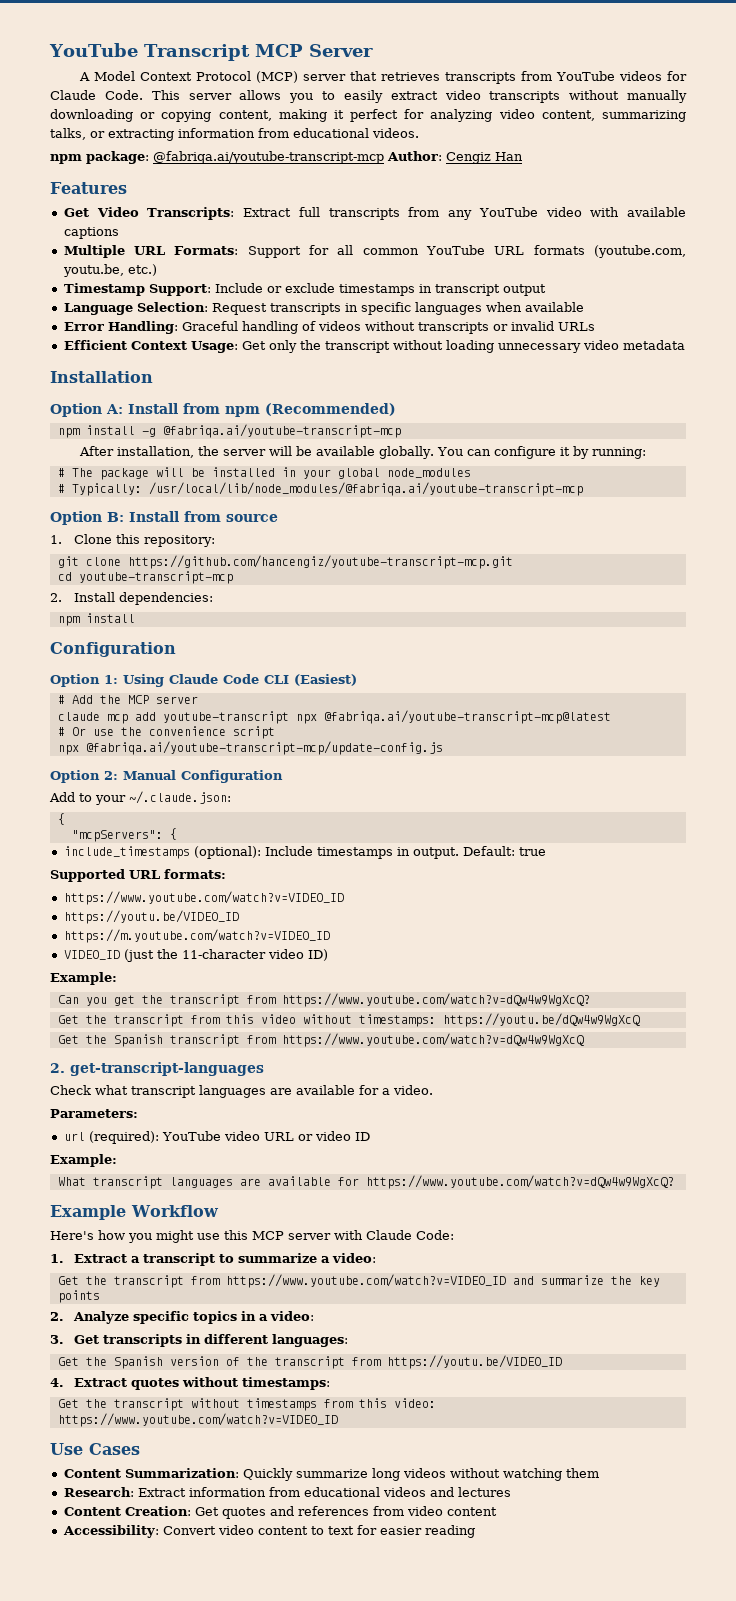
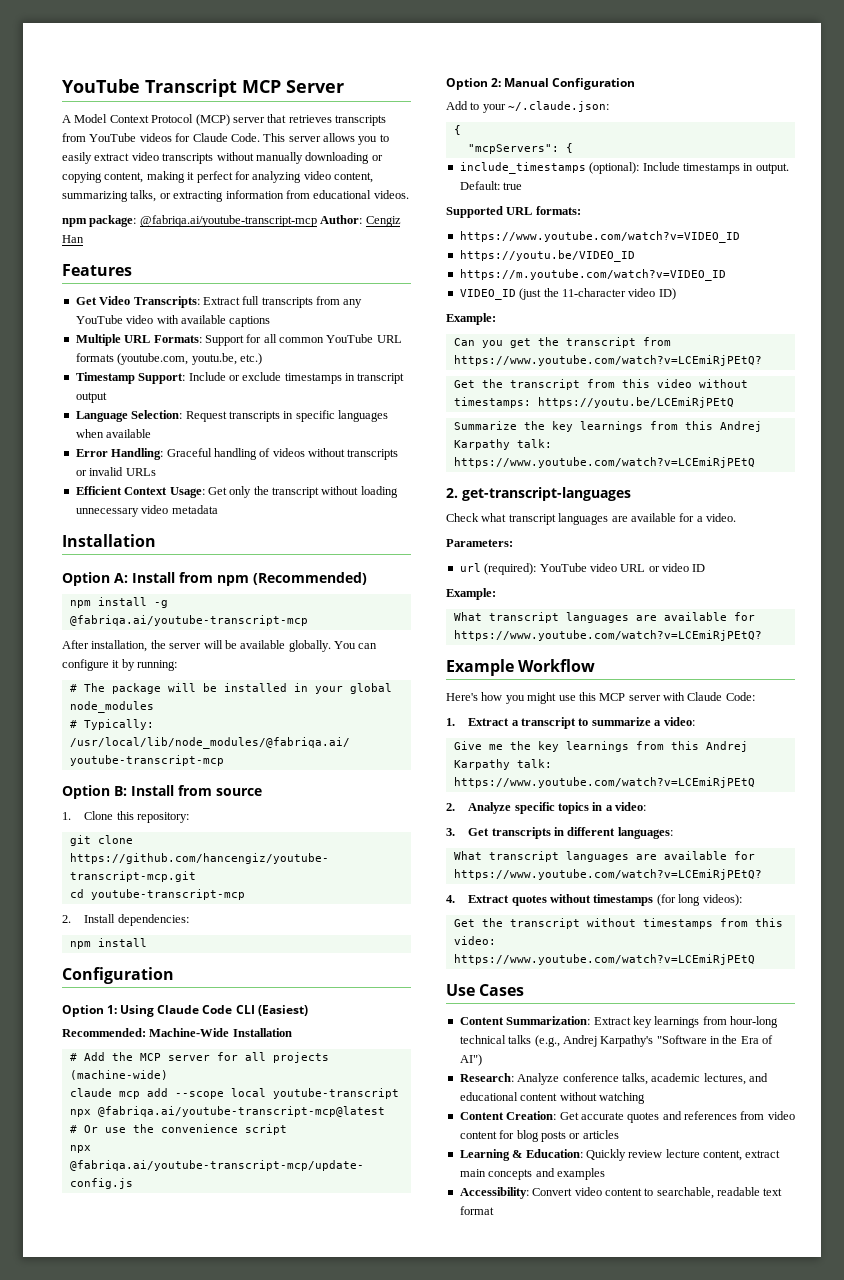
+ Recommended: Machine-Wide Installation
- # Add the MCP server
+ # Add the MCP server for all projects (machine-wide)
- claude mcp add youtube-transcript npx @fabriqa.ai/youtube-transcript-mcp@latest
+ claude mcp add --scope local youtube-transcript npx @fabriqa.ai/youtube-transcript-mcp@latest
- Can you get the transcript from https://www.youtube.com/watch?v=dQw4w9WgXcQ?
+ Can you get the transcript from https://www.youtube.com/watch?v=LCEmiRjPEtQ?
- Get the transcript from this video without timestamps: https://youtu.be/dQw4w9WgXcQ
- Get the Spanish transcript from https://www.youtube.com/watch?v=dQw4w9WgXcQ
+ Get the transcript from this video without timestamps: https://youtu.be/LCEmiRjPEtQ
+ Summarize the key learnings from this Andrej Karpathy talk: https://www.youtube.com/watch?v=LCEmiRjPEtQ
  url (required): YouTube video URL or video ID
  Example:
- What transcript languages are available for https://www.youtube.com/watch?v=dQw4w9WgXcQ?
+ What transcript languages are available for https://www.youtube.com/watch?v=LCEmiRjPEtQ?
- Get the transcript from https://www.youtube.com/watch?v=VIDEO_ID and summarize the key points
+ Give me the key learnings from this Andrej Karpathy talk: https://www.youtube.com/watch?v=LCEmiRjPEtQ
  3. Get transcripts in different languages:
- Get the Spanish version of the transcript from https://youtu.be/VIDEO_ID
+ What transcript languages are available for https://www.youtube.com/watch?v=LCEmiRjPEtQ?
- 4. Extract quotes without timestamps:
+ 4. Extract quotes without timestamps (for long videos):
- Get the transcript without timestamps from this video: https://www.youtube.com/watch?v=VIDEO_ID
+ Get the transcript without timestamps from this video: https://www.youtube.com/watch?v=LCEmiRjPEtQ
- Content Summarization: Quickly summarize long videos without watching them
- Research: Extract information from educational videos and lectures
+ Content Summarization: Extract key learnings from hour-long technical talks (e.g., Andrej Karpathy's "Software in the Era of AI")
+ Research: Analyze conference talks, academic lectures, and educational content without watching
- Content Creation: Get quotes and references from video content
+ Content Creation: Get accurate quotes and references from video content for blog posts or articles
+ Learning & Education: Quickly review lecture content, extract main concepts and examples
- Accessibility: Convert video content to text for easier reading
+ Accessibility: Convert video content to searchable, readable text format

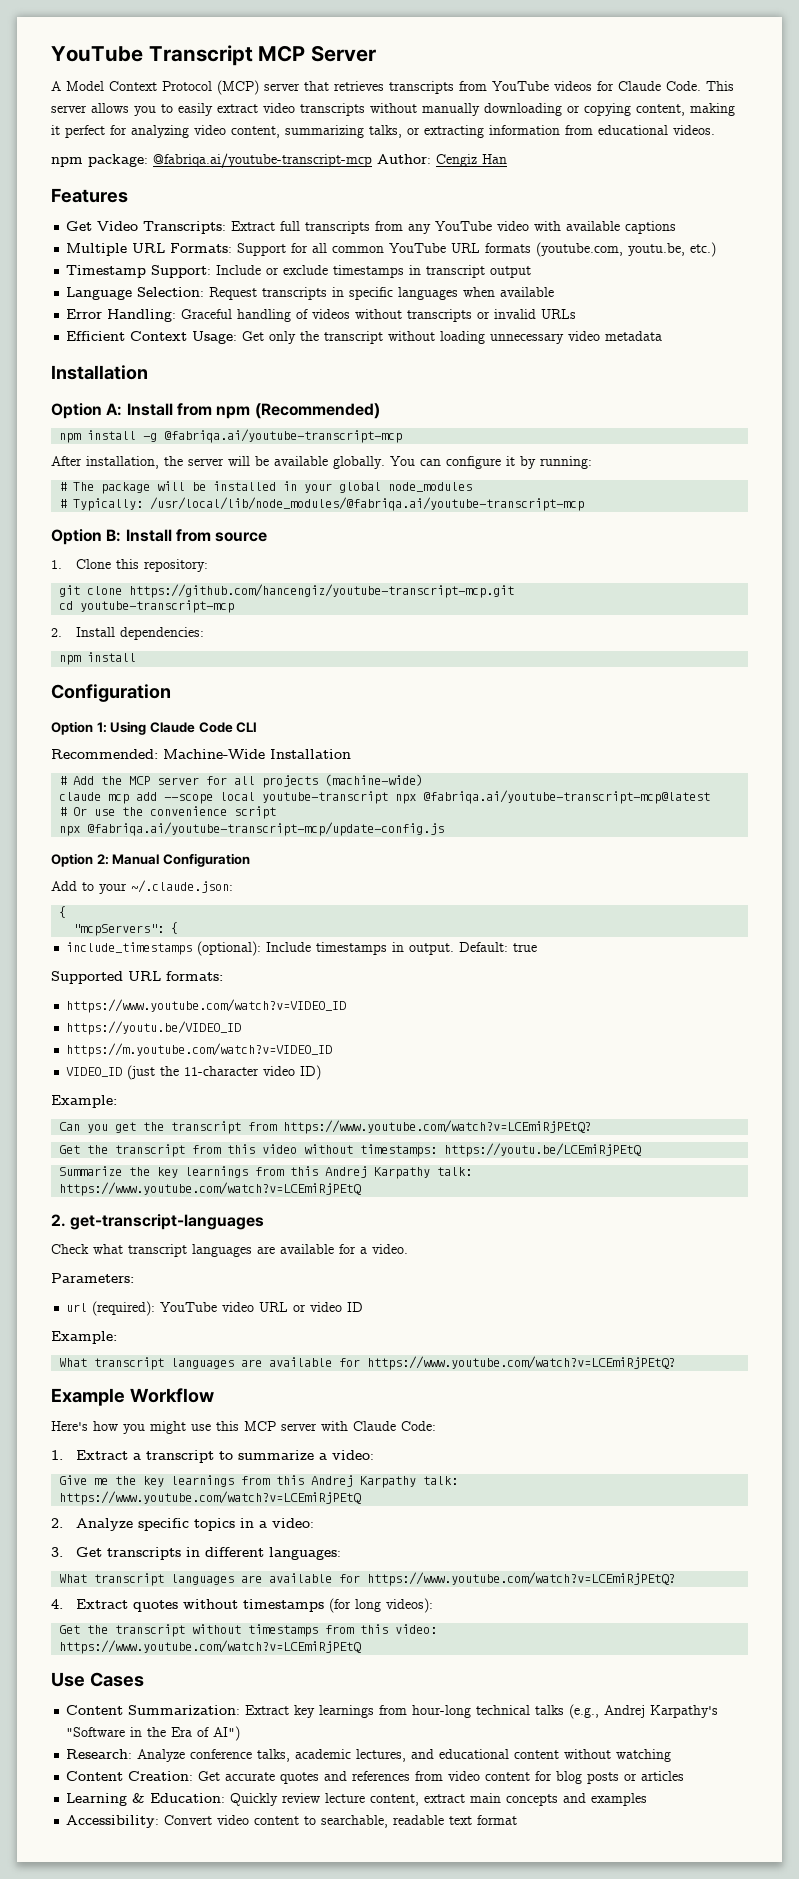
- Option 1: Using Claude Code CLI (Easiest)
+ Option 1: Using Claude Code CLI

